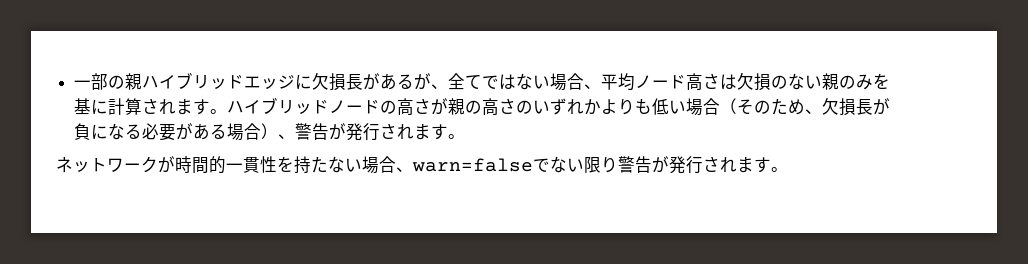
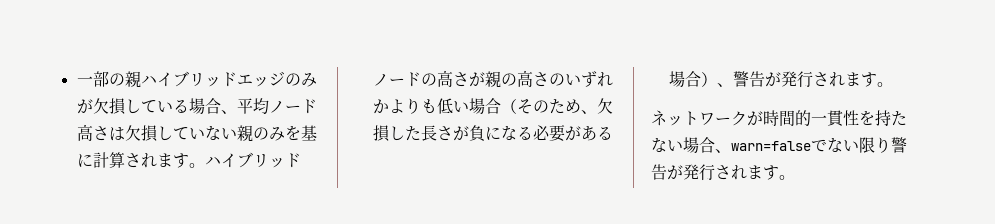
- 一部の親ハイブリッドエッジに欠損長があるが、全てではない場合、平均ノード高さは欠損のない親のみを基に計算されます。
+ 一部の親ハイブリッドエッジのみが欠損している場合、平均ノード高さは欠損していない親のみを基に計算されます。
- ハイブリッドノードの高さが親の高さのいずれかよりも低い場合（そのため、欠損長が負になる必要がある場合）、警告が発行されます。
+ ハイブリッドノードの高さが親の高さのいずれかよりも低い場合（そのため、欠損した長さが負になる必要がある場合）、警告が発行されます。

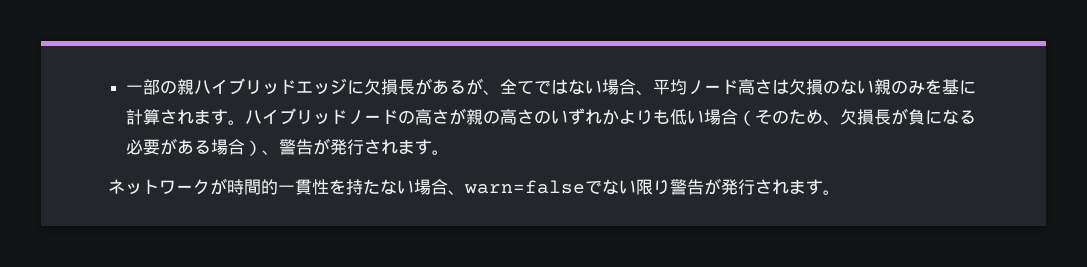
- 一部の親ハイブリッドエッジのみが欠損している場合、平均ノード高さは欠損していない親のみを基に計算されます。
+ 一部の親ハイブリッドエッジに欠損長があるが、全てではない場合、平均ノード高さは欠損のない親のみを基に計算されます。
- ハイブリッドノードの高さが親の高さのいずれかよりも低い場合（そのため、欠損した長さが負になる必要がある場合）、警告が発行されます。
+ ハイブリッドノードの高さが親の高さのいずれかよりも低い場合（そのため、欠損長が負になる必要がある場合）、警告が発行されます。

